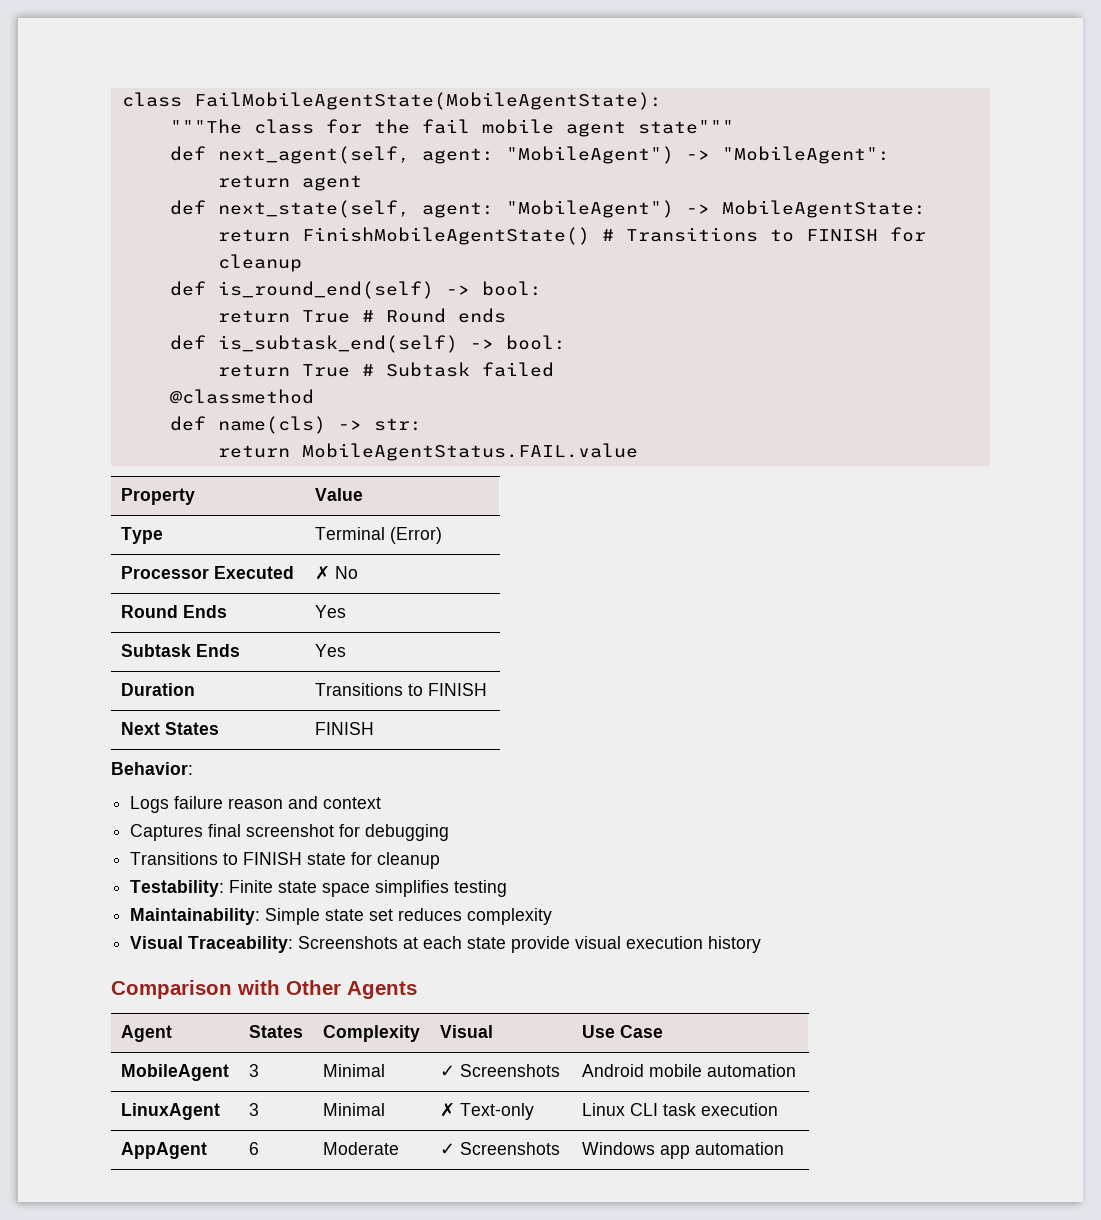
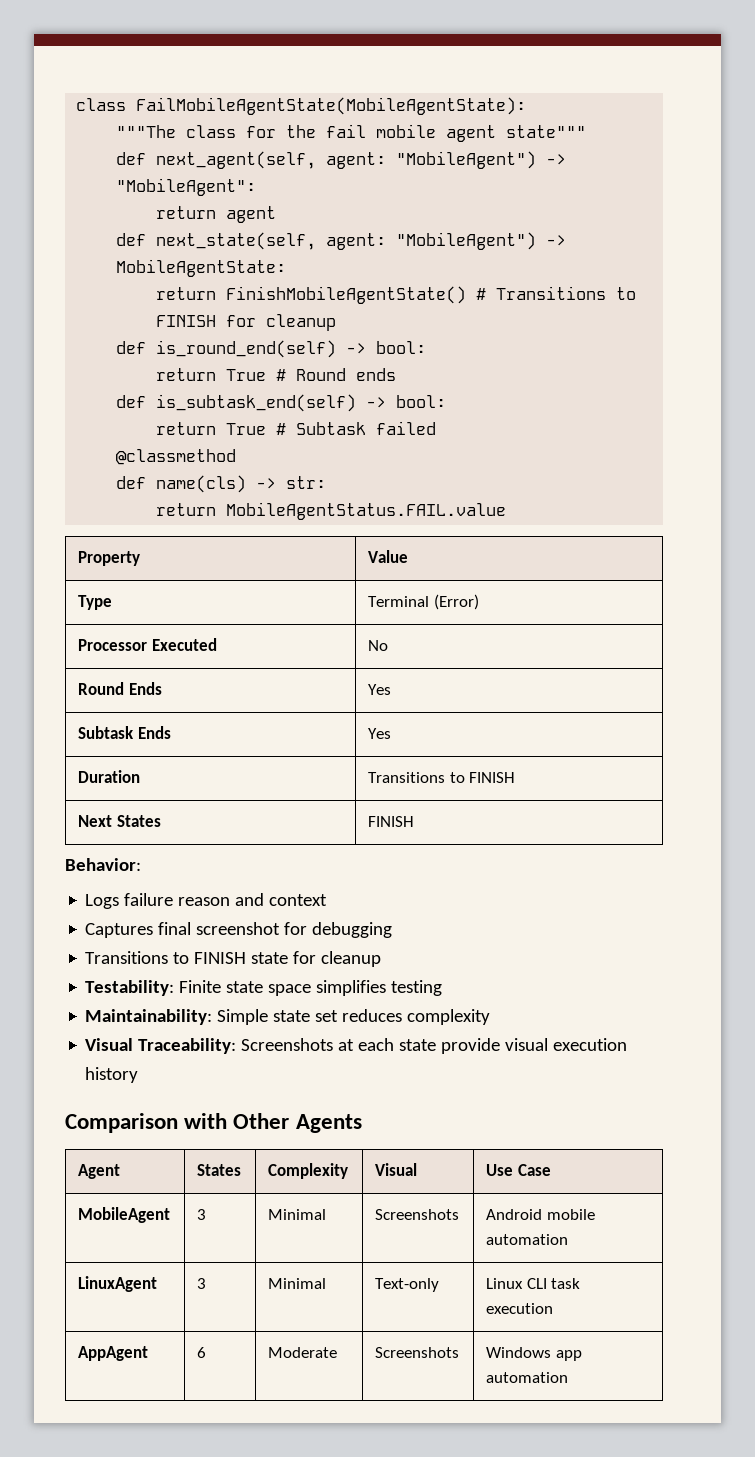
- Processor Executed | ✗ No
+ Processor Executed | No
- MobileAgent | 3 | Minimal | ✓ Screenshots | Android mobile automation
+ MobileAgent | 3 | Minimal | Screenshots | Android mobile automation
- LinuxAgent | 3 | Minimal | ✗ Text-only | Linux CLI task execution
+ LinuxAgent | 3 | Minimal | Text-only | Linux CLI task execution
- AppAgent | 6 | Moderate | ✓ Screenshots | Windows app automation
+ AppAgent | 6 | Moderate | Screenshots | Windows app automation

